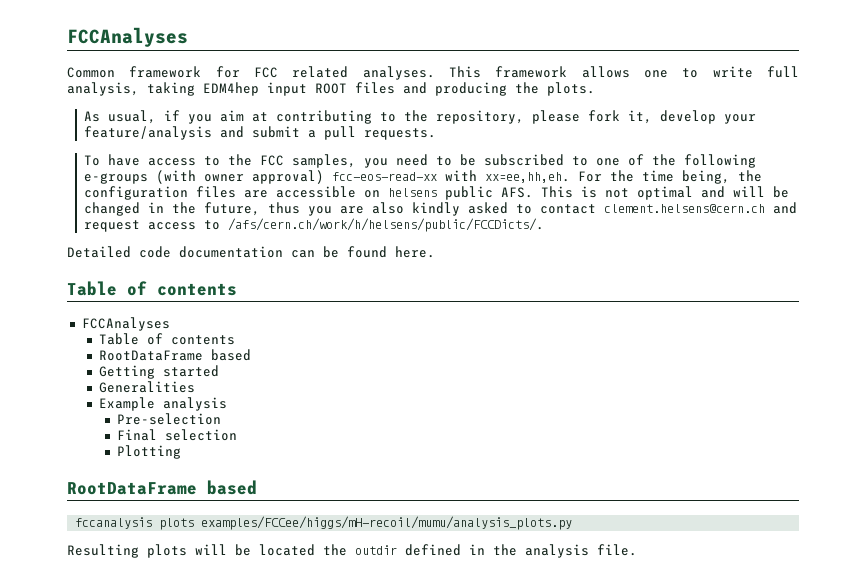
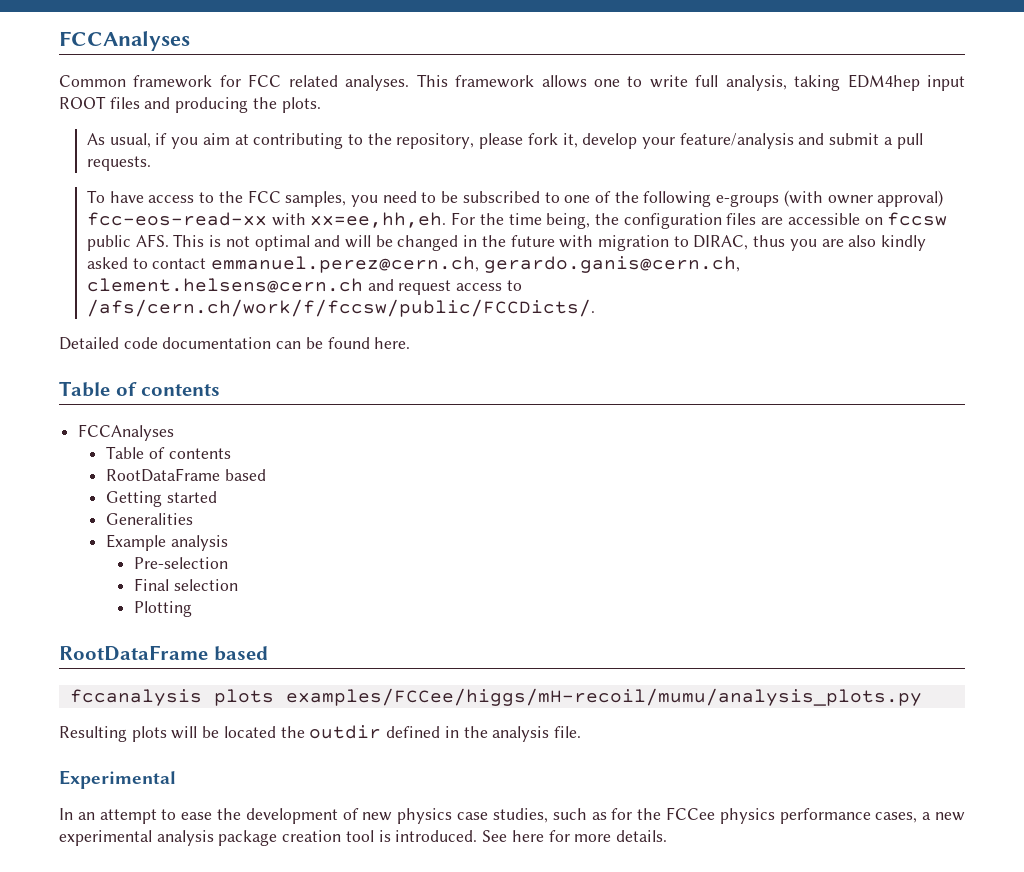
- For the time being, the configuration files are accessible on helsens public AFS. This is not optimal and will be changed in the future, thus you are also kindly asked to contact clement.helsens@cern.ch and request access to /afs/cern.ch/work/h/helsens/public/FCCDicts/.
+ For the time being, the configuration files are accessible on fccsw public AFS. This is not optimal and will be changed in the future with migration to DIRAC, thus you are also kindly asked to contact emmanuel.perez@cern.ch, gerardo.ganis@cern.ch, clement.helsens@cern.ch and request access to /afs/cern.ch/work/f/fccsw/public/FCCDicts/.
+ Experimental
+ In an attempt to ease the development of new physics case studies, such as for the FCCee physics performance cases, a new experimental analysis package creation tool is introduced. See here for more details.

